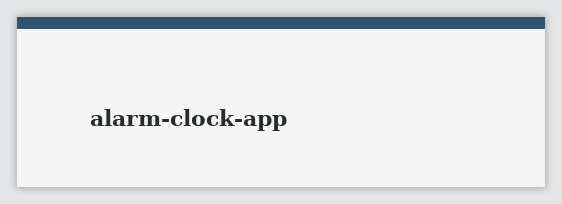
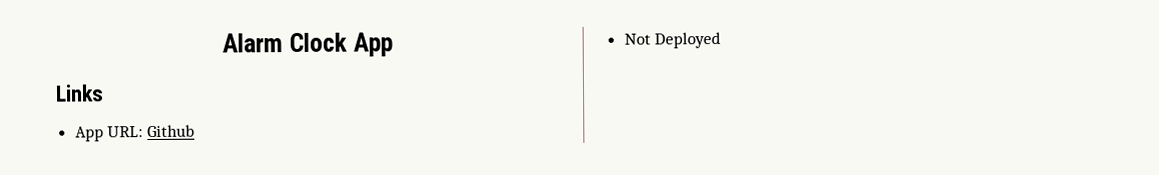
- alarm-clock-app
+ Alarm Clock App
+ Links
+ App URL: Github
+ Not Deployed

